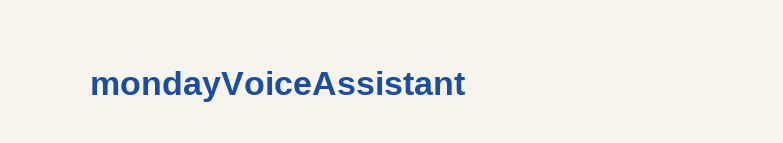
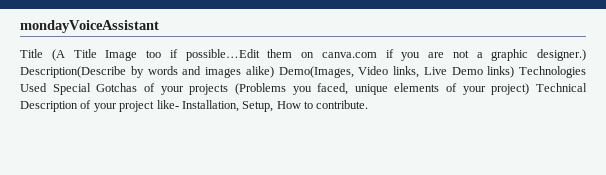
+ Title (A Title Image too if possible…Edit them on canva.com if you are not a graphic designer.) Description(Describe by words and images alike) Demo(Images, Video links, Live Demo links) Technologies Used Special Gotchas of your projects (Problems you faced, unique elements of your project) Technical Description of your project like- Installation, Setup, How to contribute.

